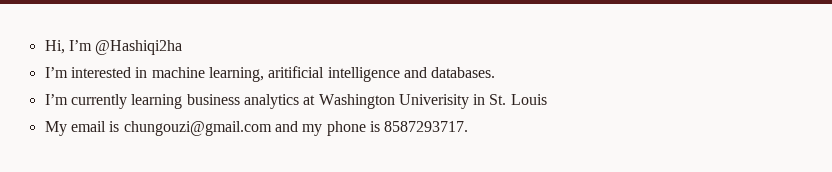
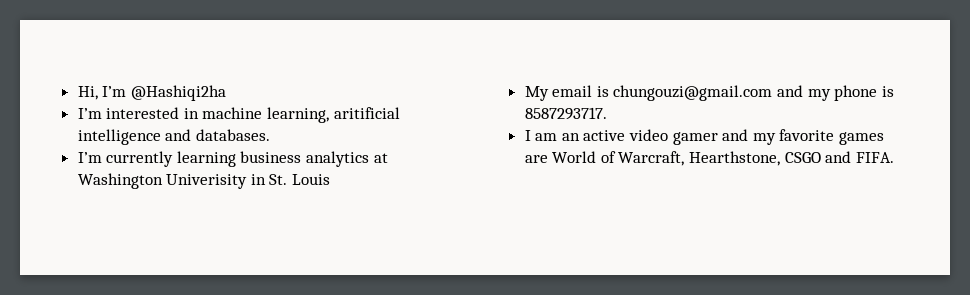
+ I am an active video gamer and my favorite games are World of Warcraft, Hearthstone, CSGO and FIFA.

